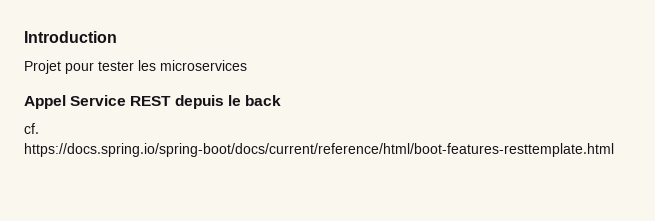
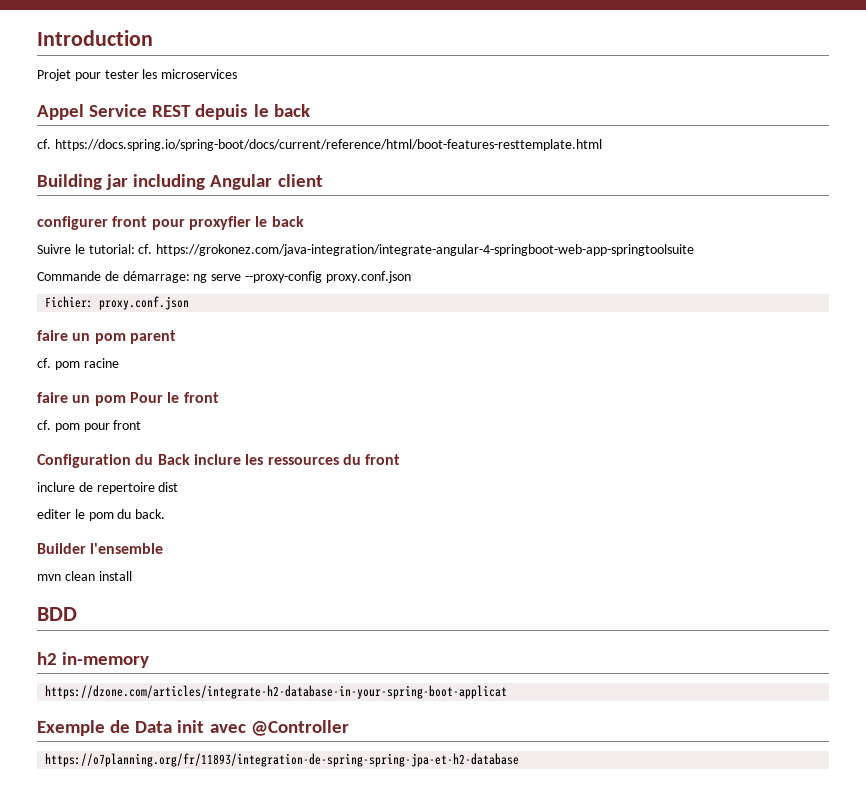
+ Building jar including Angular client
+ configurer front pour proxyfier le back
+ Suivre le tutorial: cf. https://grokonez.com/java-integration/integrate-angular-4-springboot-web-app-springtoolsuite
+ Commande de démarrage: ng serve --proxy-config proxy.conf.json
+ Fichier: proxy.conf.json
+ faire un pom parent
+ cf. pom racine
+ faire un pom Pour le front
+ cf. pom pour front
+ Configuration du Back inclure les ressources du front
+ inclure de repertoire dist
+ editer le pom du back.
+ Builder l'ensemble
+ mvn clean install
+ BDD
+ h2 in-memory
+ https://dzone.com/articles/integrate-h2-database-in-your-spring-boot-applicat
+ Exemple de Data init avec @Controller
+ https://o7planning.org/fr/11893/integration-de-spring-spring-jpa-et-h2-database

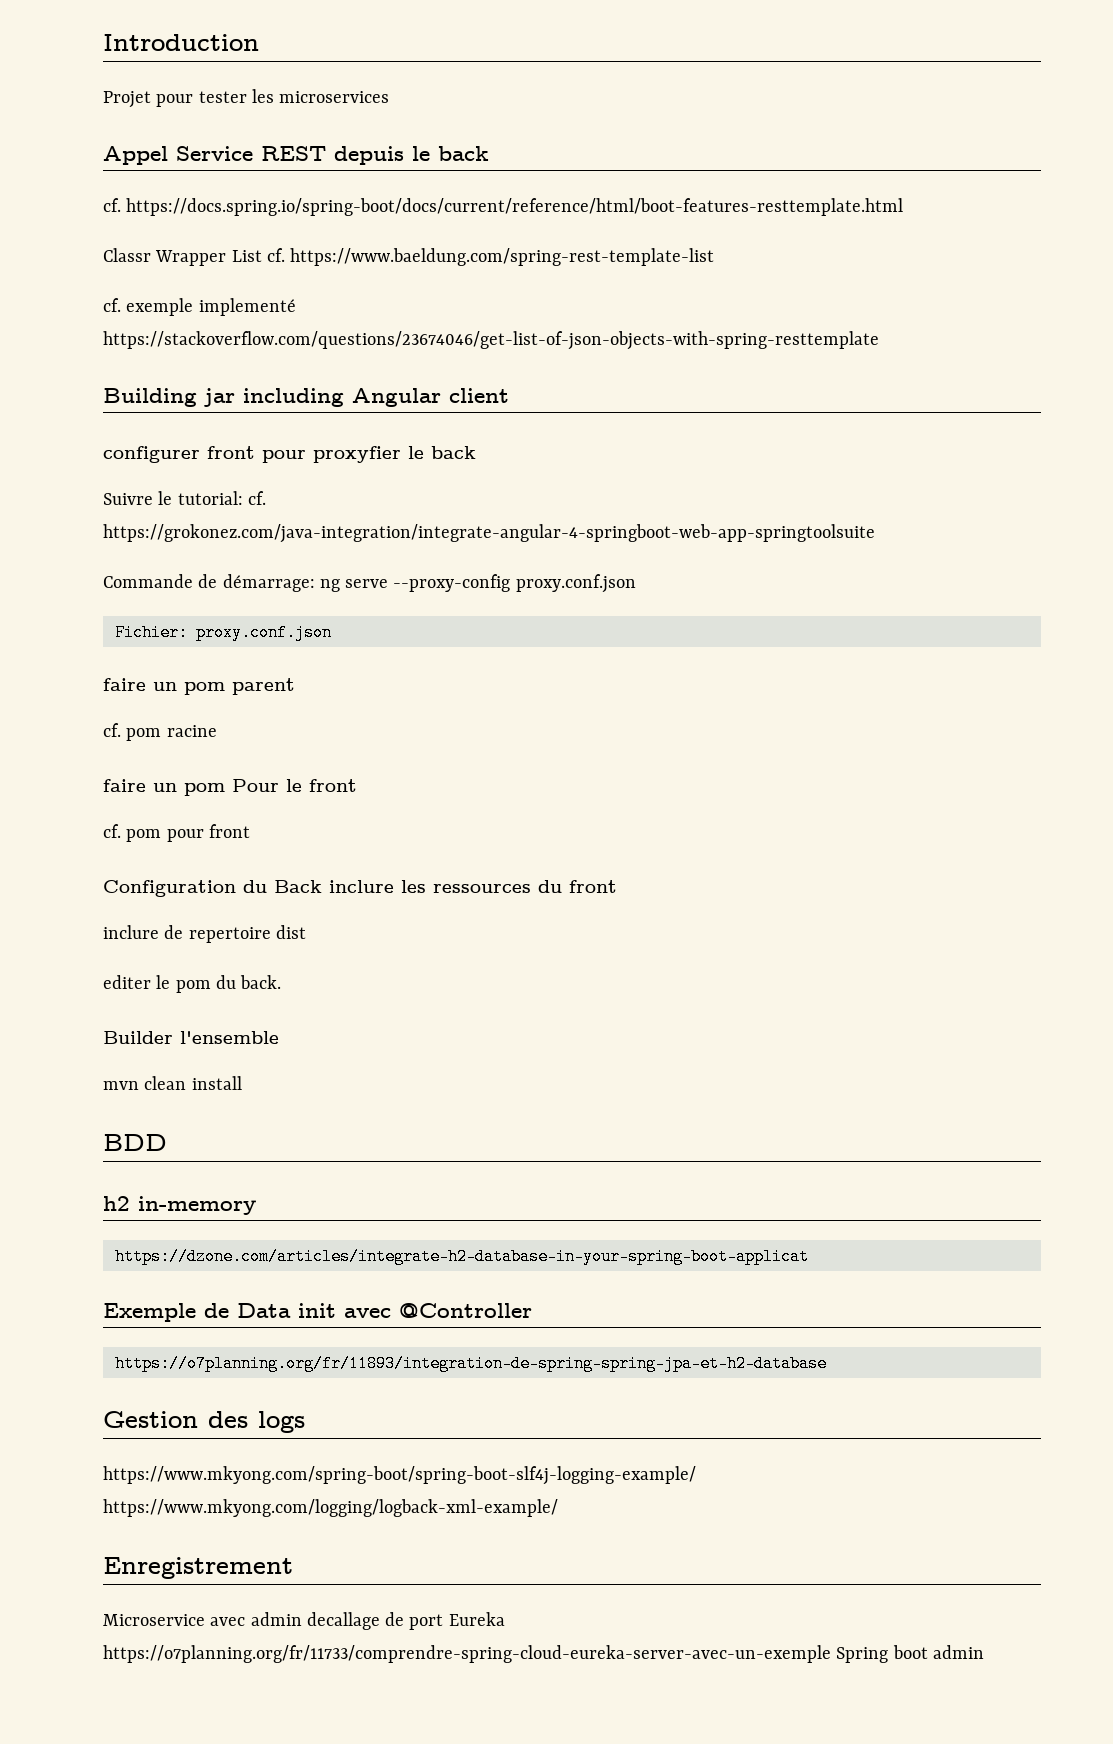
+ Classr Wrapper List cf. https://www.baeldung.com/spring-rest-template-list
+ cf. exemple implementé https://stackoverflow.com/questions/23674046/get-list-of-json-objects-with-spring-resttemplate
+ Gestion des logs
+ https://www.mkyong.com/spring-boot/spring-boot-slf4j-logging-example/ https://www.mkyong.com/logging/logback-xml-example/
+ Enregistrement
+ Microservice avec admin decallage de port Eureka https://o7planning.org/fr/11733/comprendre-spring-cloud-eureka-server-avec-un-exemple Spring boot admin

